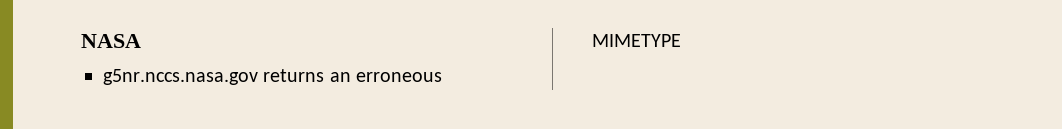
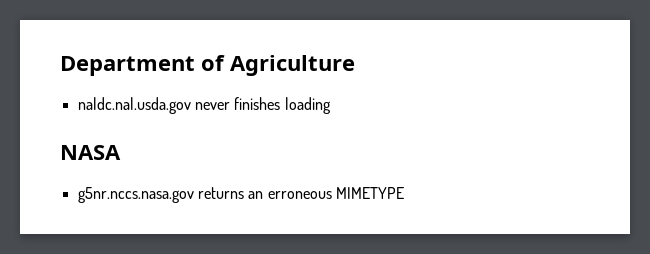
+ Department of Agriculture
+ naldc.nal.usda.gov never finishes loading

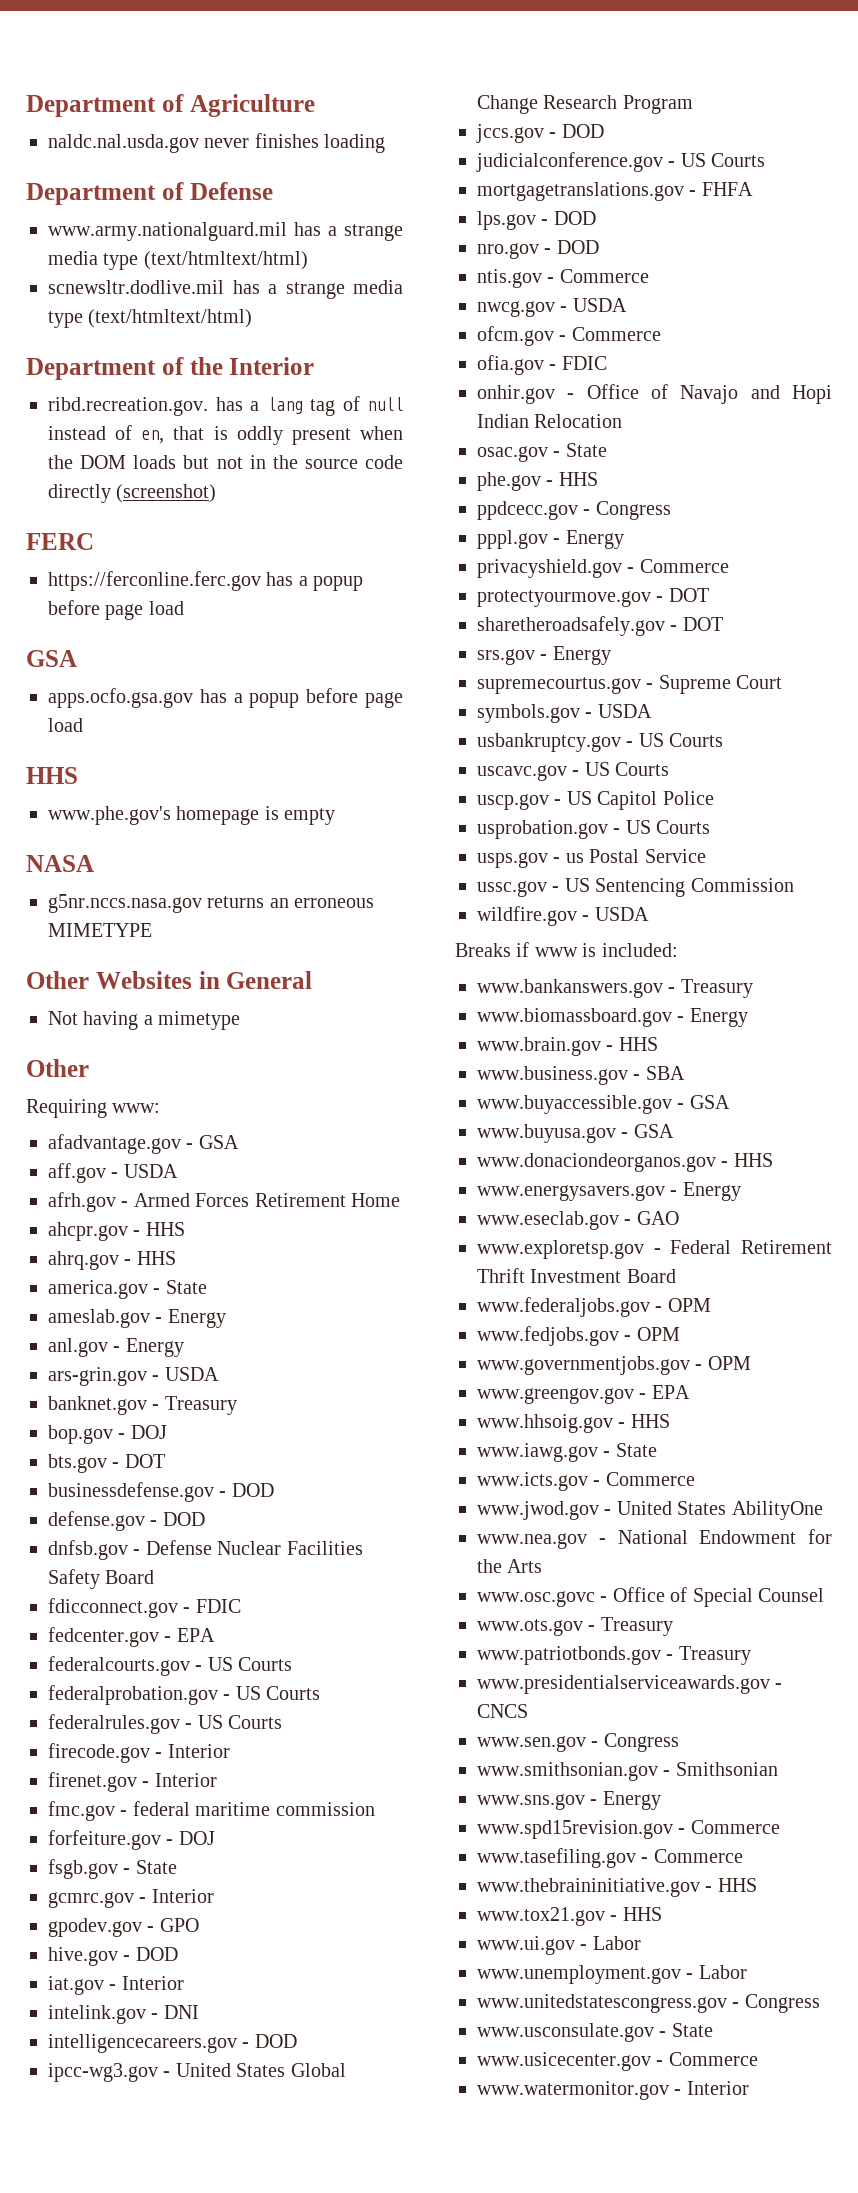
+ Department of Defense
+ www.army.nationalguard.mil has a strange media type (text/htmltext/html)
+ scnewsltr.dodlive.mil has a strange media type (text/htmltext/html)
+ Department of the Interior
+ ribd.recreation.gov. has a lang tag of null instead of en, that is oddly present when the DOM loads but not in the source code directly (screenshot)
+ FERC
+ https://ferconline.ferc.gov has a popup before page load
+ GSA
+ apps.ocfo.gsa.gov has a popup before page load
+ HHS
+ www.phe.gov's homepage is empty
+ Other Websites in General
+ Not having a mimetype
+ Other
+ Requiring www:
+ afadvantage.gov - GSA
+ aff.gov - USDA
+ afrh.gov - Armed Forces Retirement Home
+ ahcpr.gov - HHS
+ ahrq.gov - HHS
+ america.gov - State
+ ameslab.gov - Energy
+ anl.gov - Energy
+ ars-grin.gov - USDA
+ banknet.gov - Treasury
+ bop.gov - DOJ
+ bts.gov - DOT
+ businessdefense.gov - DOD
+ defense.gov - DOD
+ dnfsb.gov - Defense Nuclear Facilities Safety Board
+ fdicconnect.gov - FDIC
+ fedcenter.gov - EPA
+ federalcourts.gov - US Courts
+ federalprobation.gov - US Courts
+ federalrules.gov - US Courts
+ firecode.gov - Interior
+ firenet.gov - Interior
+ fmc.gov - federal maritime commission
+ forfeiture.gov - DOJ
+ fsgb.gov - State
+ gcmrc.gov - Interior
+ gpodev.gov - GPO
+ hive.gov - DOD
+ iat.gov - Interior
+ intelink.gov - DNI
+ intelligencecareers.gov - DOD
+ ipcc-wg3.gov - United States Global Change Research Program
+ jccs.gov - DOD
+ judicialconference.gov - US Courts
+ mortgagetranslations.gov - FHFA
+ lps.gov - DOD
+ nro.gov - DOD
+ ntis.gov - Commerce
+ nwcg.gov - USDA
+ ofcm.gov - Commerce
+ ofia.gov - FDIC
+ onhir.gov - Office of Navajo and Hopi Indian Relocation
+ osac.gov - State
+ phe.gov - HHS
+ ppdcecc.gov - Congress
+ pppl.gov - Energy
+ privacyshield.gov - Commerce
+ protectyourmove.gov - DOT
+ sharetheroadsafely.gov - DOT
+ srs.gov - Energy
+ supremecourtus.gov - Supreme Court
+ symbols.gov - USDA
+ usbankruptcy.gov - US Courts
+ uscavc.gov - US Courts
+ uscp.gov - US Capitol Police
+ usprobation.gov - US Courts
+ usps.gov - us Postal Service
+ ussc.gov - US Sentencing Commission
+ wildfire.gov - USDA
+ Breaks if www is included:
+ www.bankanswers.gov - Treasury
+ www.biomassboard.gov - Energy
+ www.brain.gov - HHS
+ www.business.gov - SBA
+ www.buyaccessible.gov - GSA
+ www.buyusa.gov - GSA
+ www.donaciondeorganos.gov - HHS
+ www.energysavers.gov - Energy
+ www.eseclab.gov - GAO
+ www.exploretsp.gov - Federal Retirement Thrift Investment Board
+ www.federaljobs.gov - OPM
+ www.fedjobs.gov - OPM
+ www.governmentjobs.gov - OPM
+ www.greengov.gov - EPA
+ www.hhsoig.gov - HHS
+ www.iawg.gov - State
+ www.icts.gov - Commerce
+ www.jwod.gov - United States AbilityOne
+ www.nea.gov - National Endowment for the Arts
+ www.osc.govc - Office of Special Counsel
+ www.ots.gov - Treasury
+ www.patriotbonds.gov - Treasury
+ www.presidentialserviceawards.gov - CNCS
+ www.sen.gov - Congress
+ www.smithsonian.gov - Smithsonian
+ www.sns.gov - Energy
+ www.spd15revision.gov - Commerce
+ www.tasefiling.gov - Commerce
+ www.thebraininitiative.gov - HHS
+ www.tox21.gov - HHS
+ www.ui.gov - Labor
+ www.unemployment.gov - Labor
+ www.unitedstatescongress.gov - Congress
+ www.usconsulate.gov - State
+ www.usicecenter.gov - Commerce
+ www.watermonitor.gov - Interior

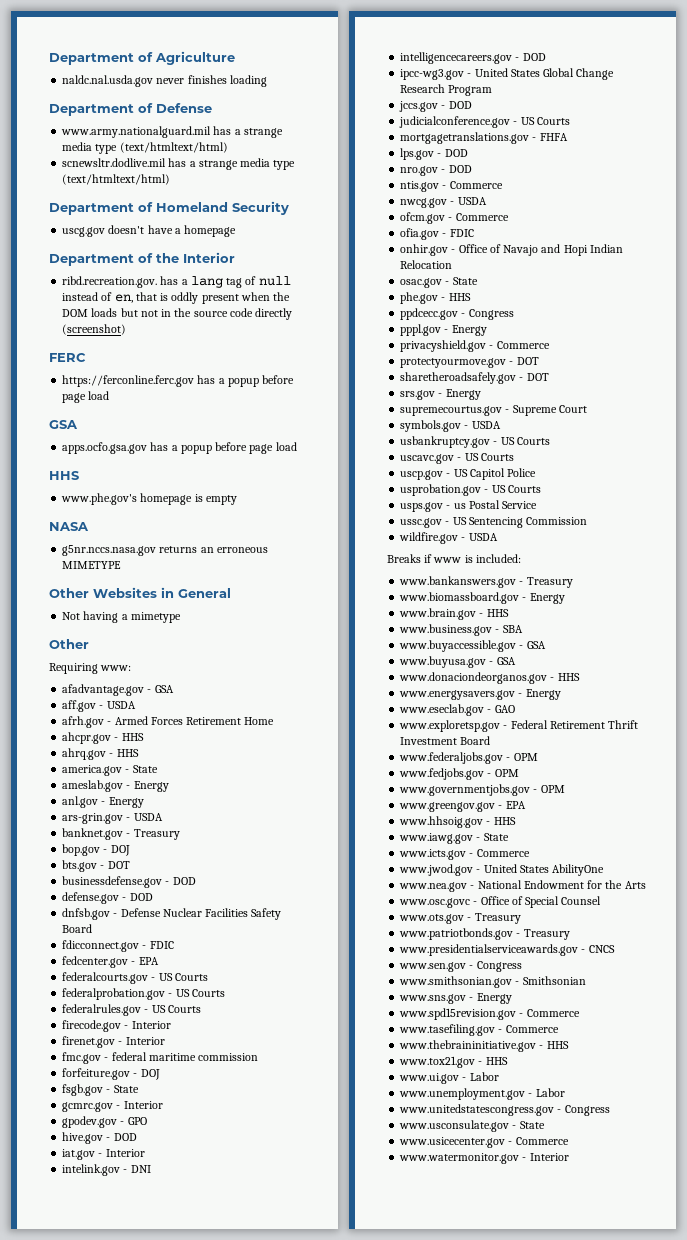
+ Department of Homeland Security
+ uscg.gov doesn't have a homepage

